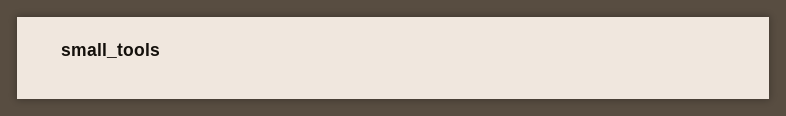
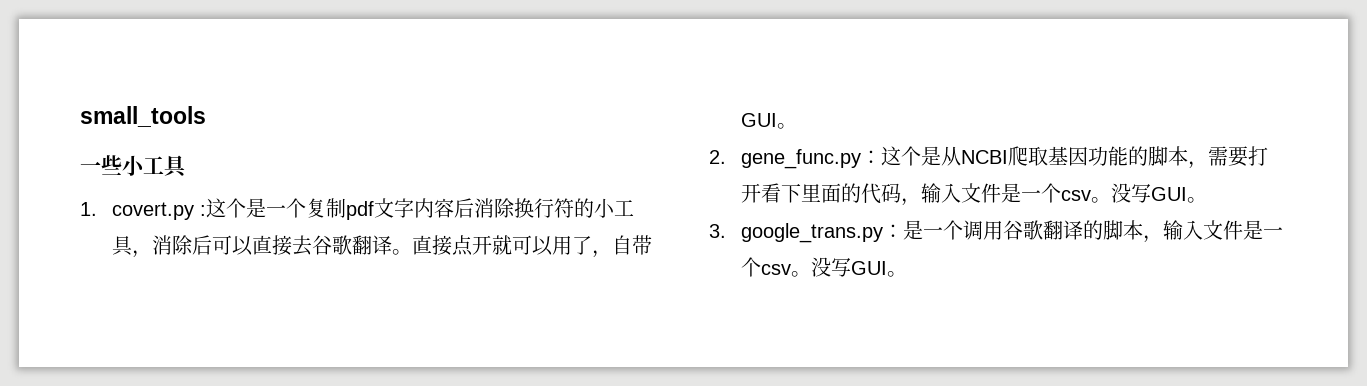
+ 一些小工具
+ 1. covert.py :这个是一个复制pdf文字内容后消除换行符的小工具，消除后可以直接去谷歌翻译。直接点开就可以用了，自带GUI。
+ 2. gene_func.py：这个是从NCBI爬取基因功能的脚本，需要打开看下里面的代码，输入文件是一个csv。没写GUI。
+ 3. google_trans.py：是一个调用谷歌翻译的脚本，输入文件是一个csv。没写GUI。

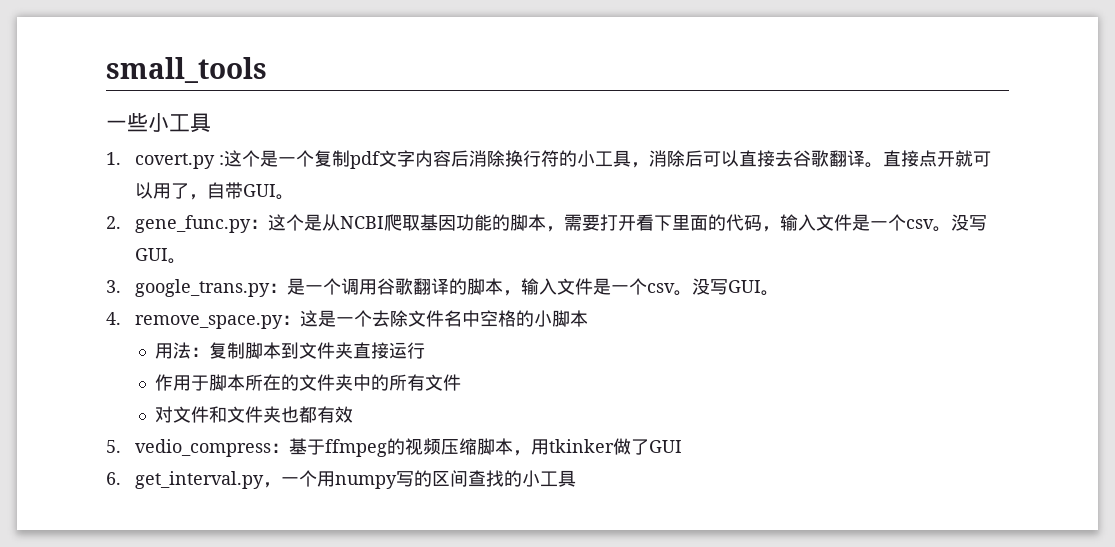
+ 4. remove_space.py：这是一个去除文件名中空格的小脚本
+ 用法：复制脚本到文件夹直接运行
+ 作用于脚本所在的文件夹中的所有文件
+ 对文件和文件夹也都有效
+ 5. vedio_compress：基于ffmpeg的视频压缩脚本，用tkinker做了GUI
+ 6. get_interval.py，一个用numpy写的区间查找的小工具

